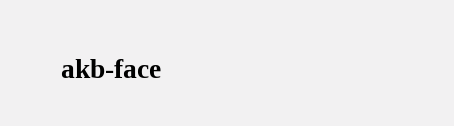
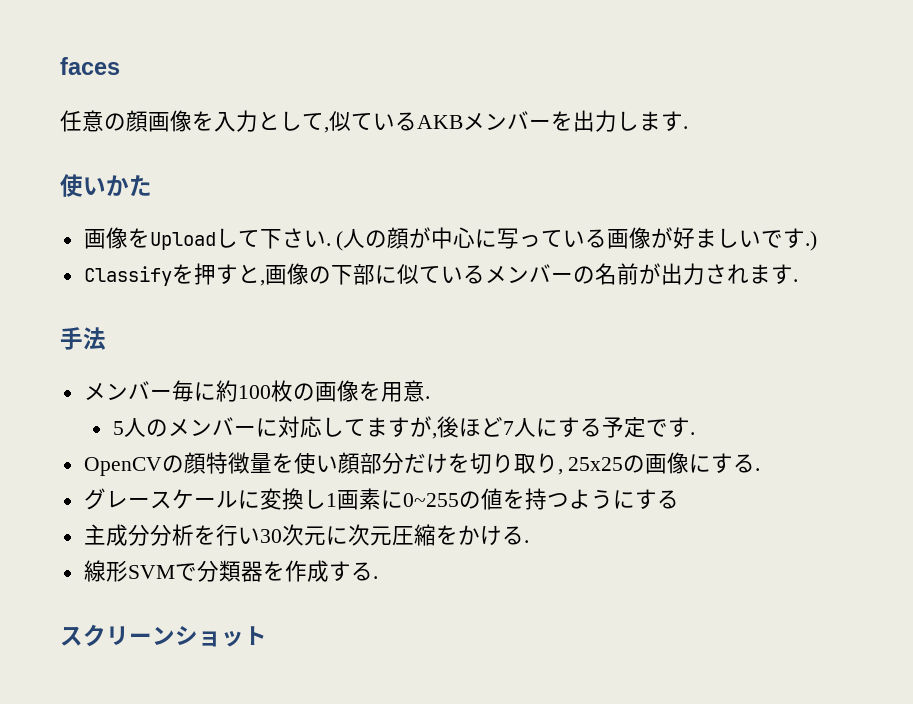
- akb-face
+ faces
+ 任意の顔画像を入力として,似ているAKBメンバーを出力します.
+ 使いかた
+ 画像をUploadして下さい. (人の顔が中心に写っている画像が好ましいです.)
+ Classifyを押すと,画像の下部に似ているメンバーの名前が出力されます.
+ 手法
+ メンバー毎に約100枚の画像を用意.
+ 5人のメンバーに対応してますが,後ほど7人にする予定です.
+ OpenCVの顔特徴量を使い顔部分だけを切り取り, 25x25の画像にする.
+ グレースケールに変換し1画素に0~255の値を持つようにする
+ 主成分分析を行い30次元に次元圧縮をかける.
+ 線形SVMで分類器を作成する.
+ スクリーンショット

